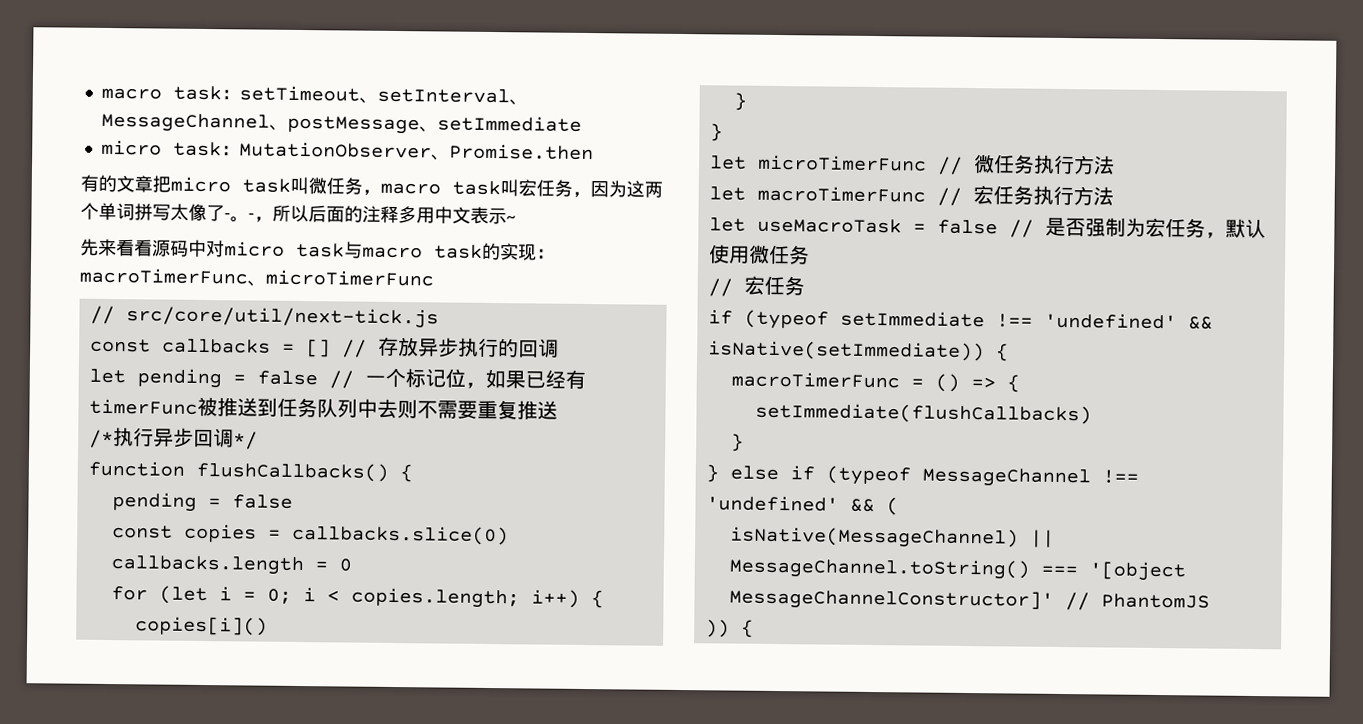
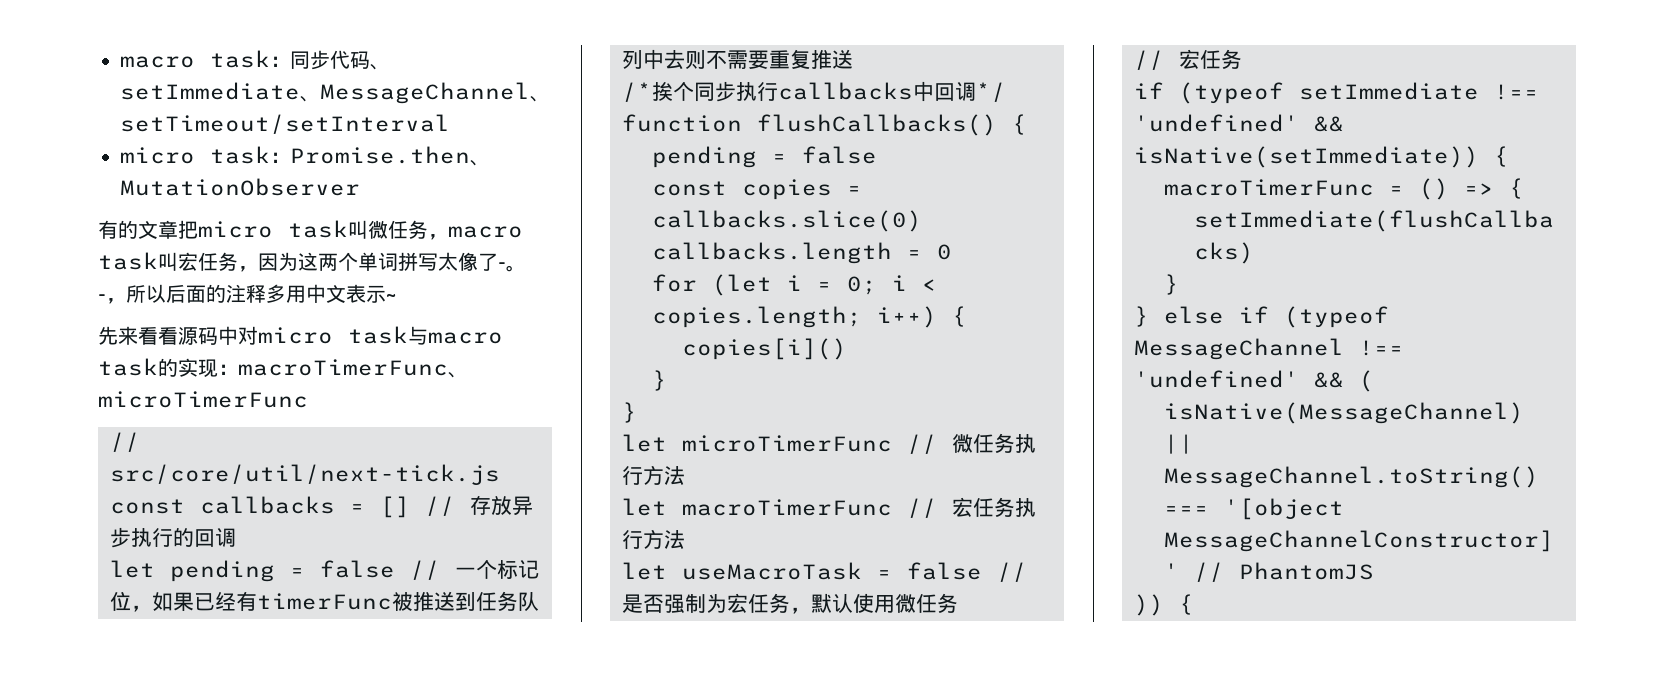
- macro task：setTimeout、setInterval、MessageChannel、postMessage、setImmediate
+ macro task：同步代码、setImmediate、MessageChannel、setTimeout/setInterval
- micro task：MutationObserver、Promise.then
+ micro task：Promise.then、MutationObserver
- /*执行异步回调*/
+ /*挨个同步执行callbacks中回调*/

